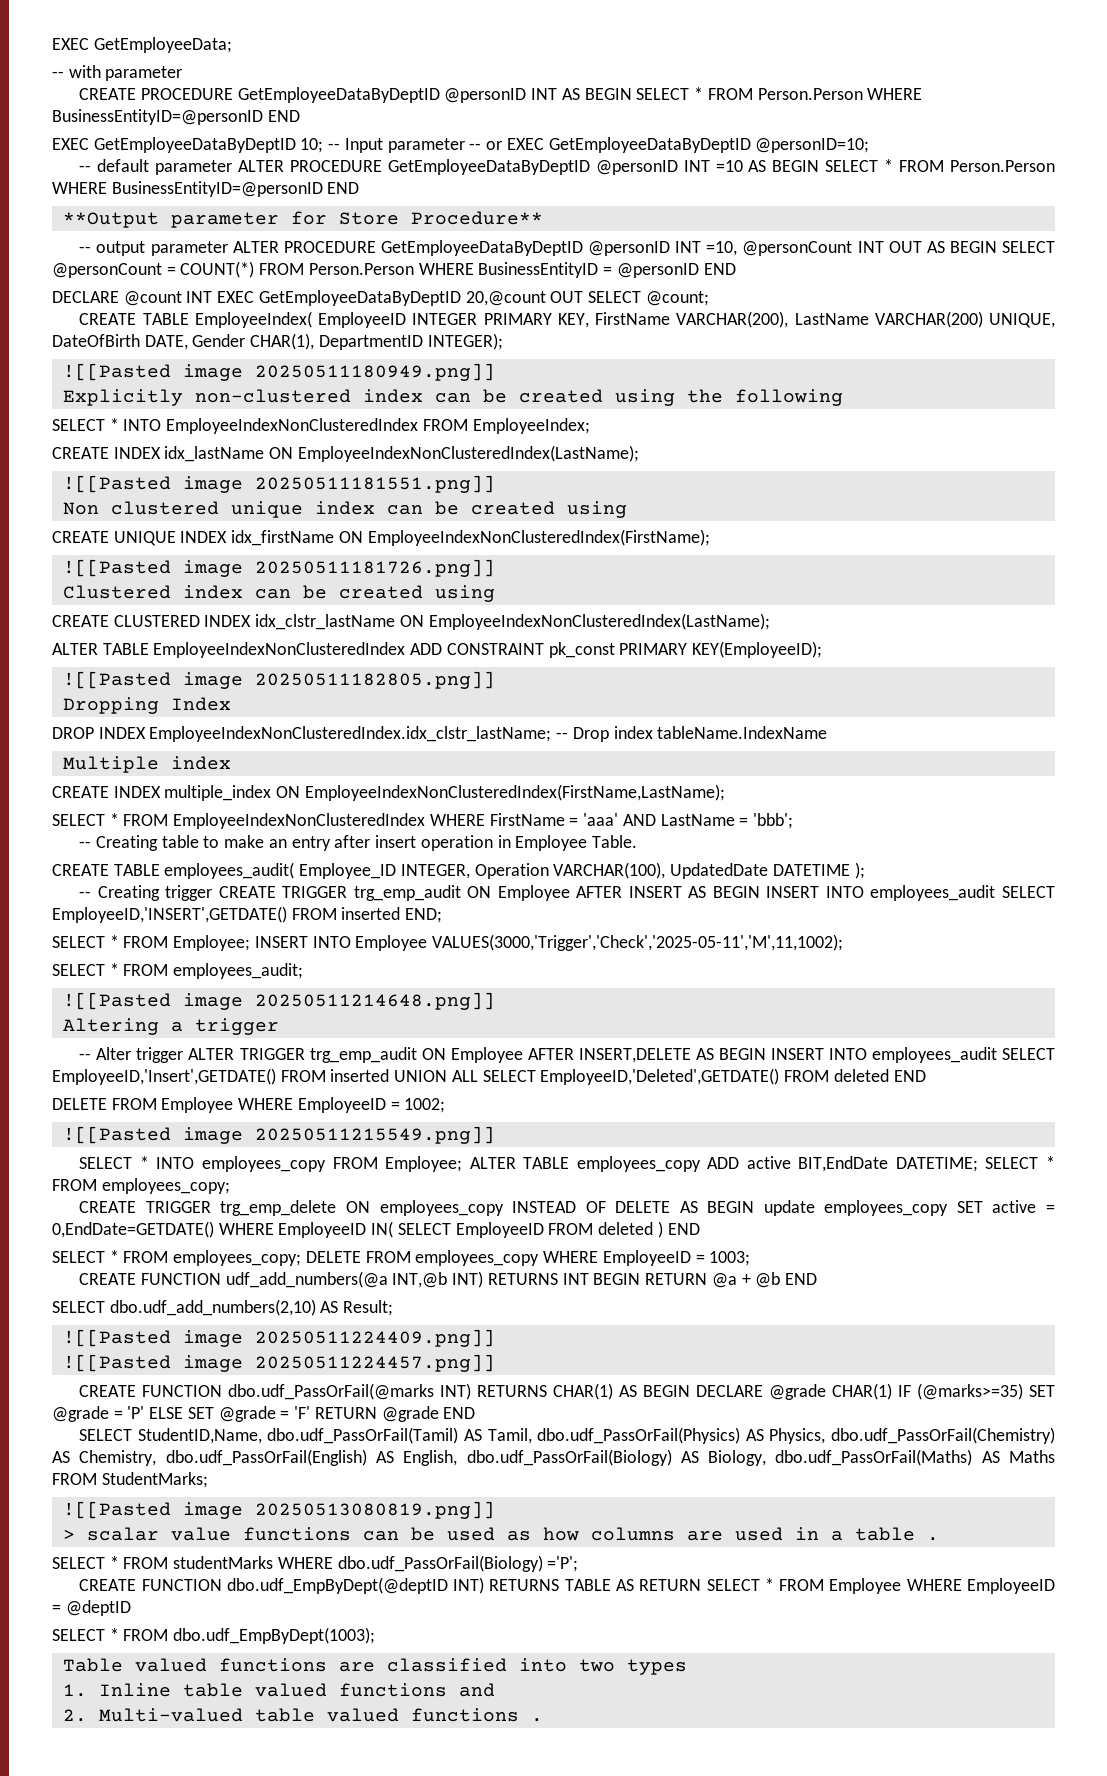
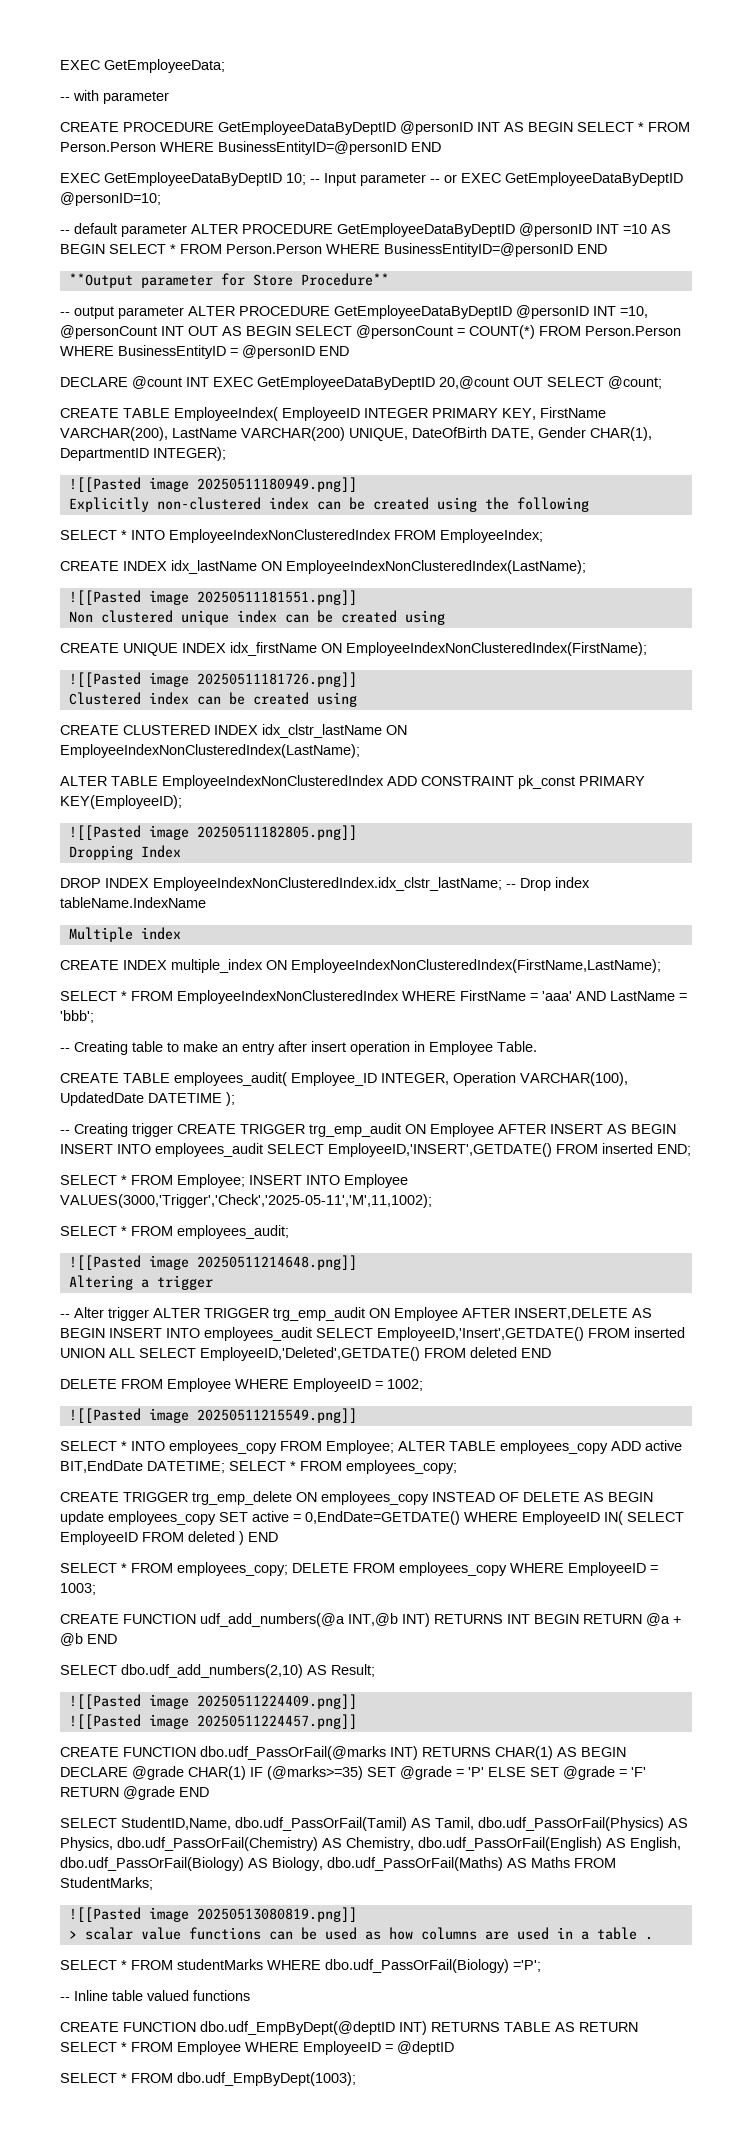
+ -- Inline table valued functions
- Table valued functions are classified into two types
- 1. Inline table valued functions and
- 2. Multi-valued table valued functions .

